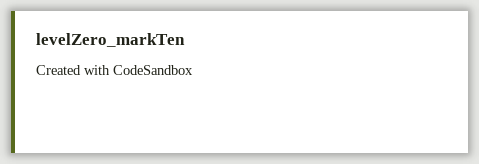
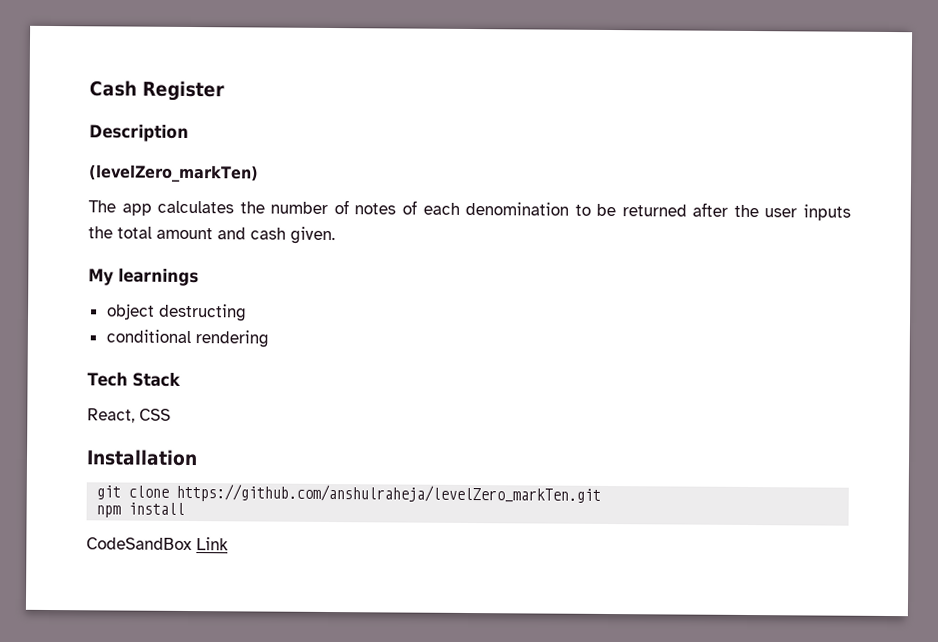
- levelZero_markTen
- Created with CodeSandbox
+ Cash Register
+ Description
+ (levelZero_markTen)
+ The app calculates the number of notes of each denomination to be returned after the user inputs the total amount and cash given.
+ My learnings
+ object destructing
+ conditional rendering
+ Tech Stack
+ React, CSS
+ Installation
+ git clone https://github.com/anshulraheja/levelZero_markTen.git
+ npm install
+ CodeSandBox Link

